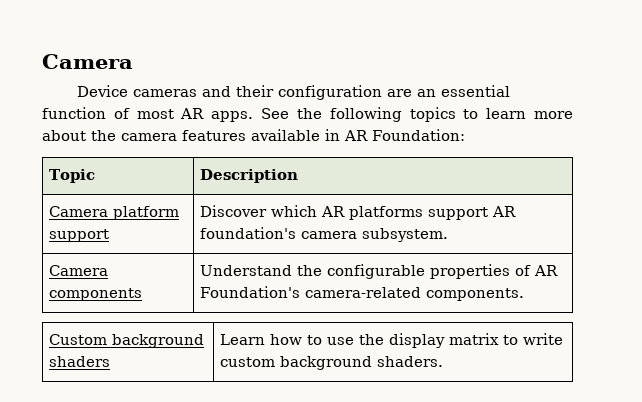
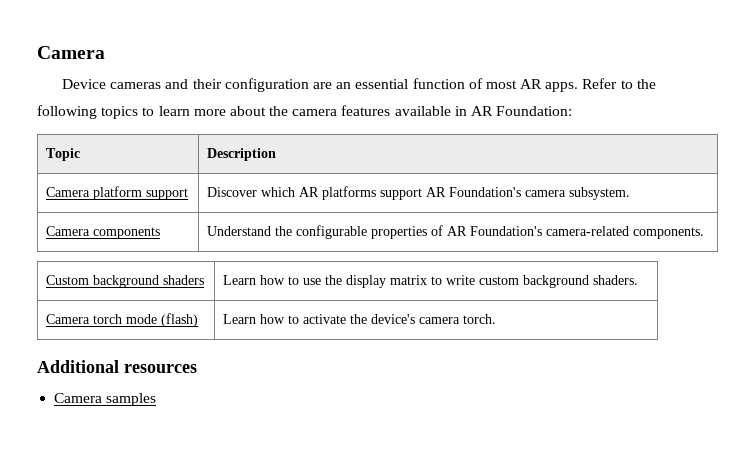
- See the following topics to learn more about the camera features available in AR Foundation:
+ Refer to the following topics to learn more about the camera features available in AR Foundation:
- Camera platform support | Discover which AR platforms support AR foundation's camera subsystem.
+ Camera platform support | Discover which AR platforms support AR Foundation's camera subsystem.
+ Camera torch mode (flash) | Learn how to activate the device's camera torch.
+ Additional resources
+ Camera samples

